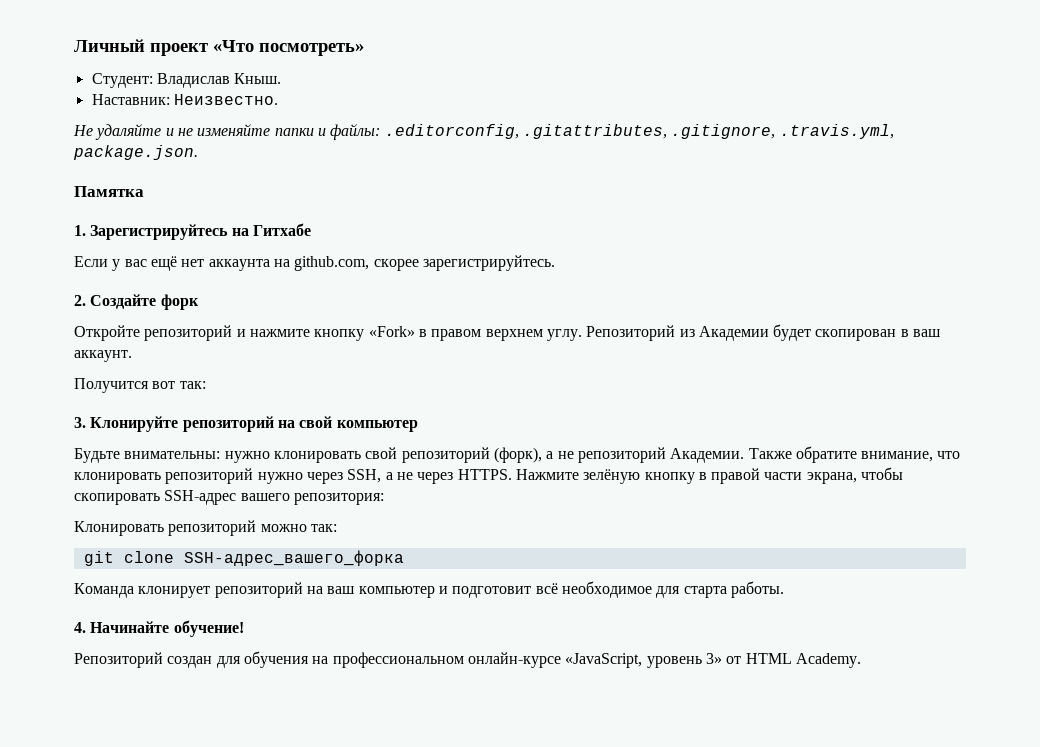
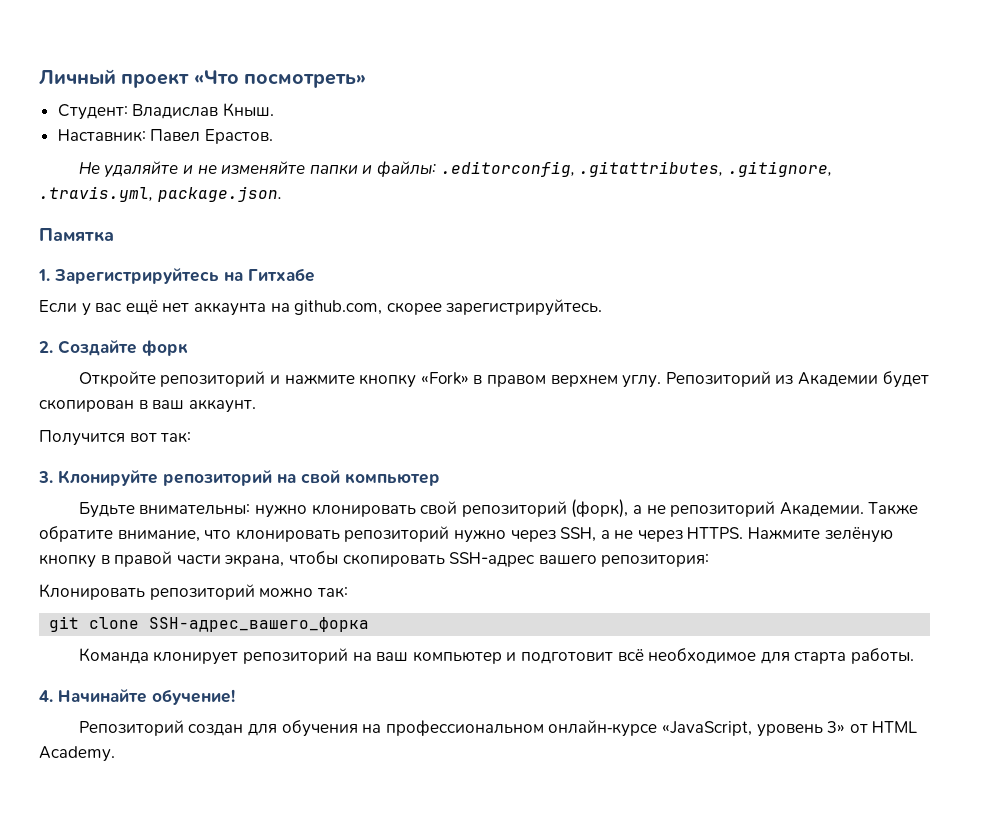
- Наставник: Неизвестно.
+ Наставник: Павел Ерастов.

